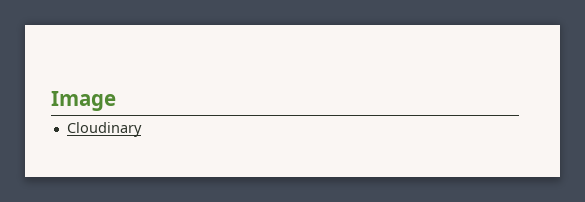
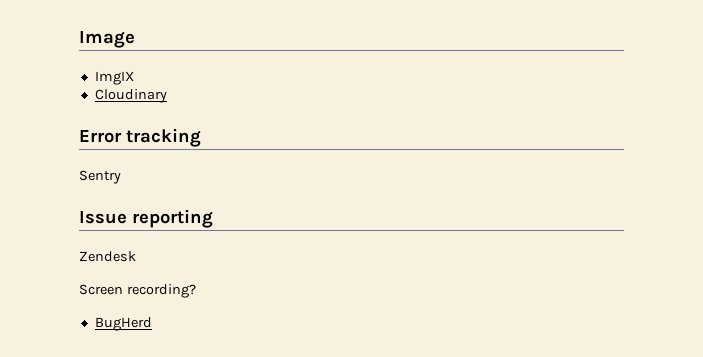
+ ImgIX
+ Error tracking
+ Sentry
+ Issue reporting
+ Zendesk
+ Screen recording?
+ BugHerd

